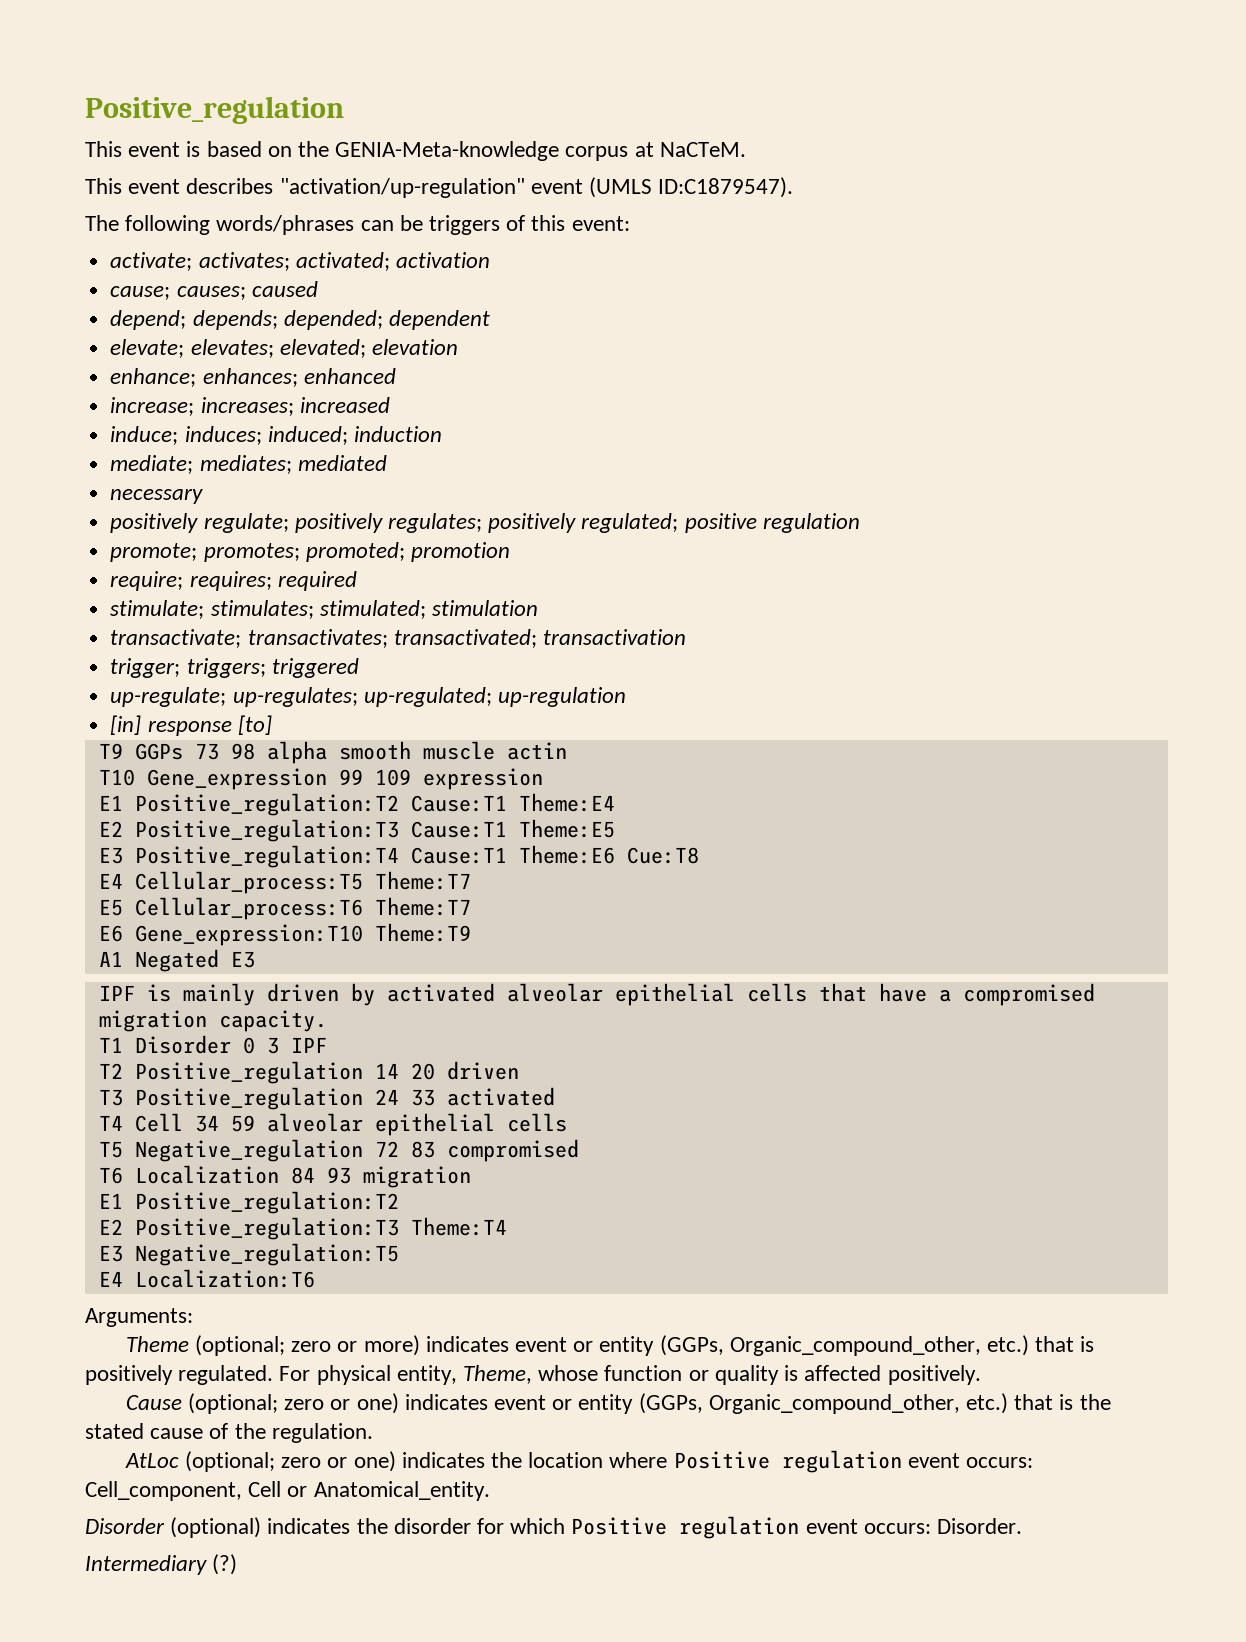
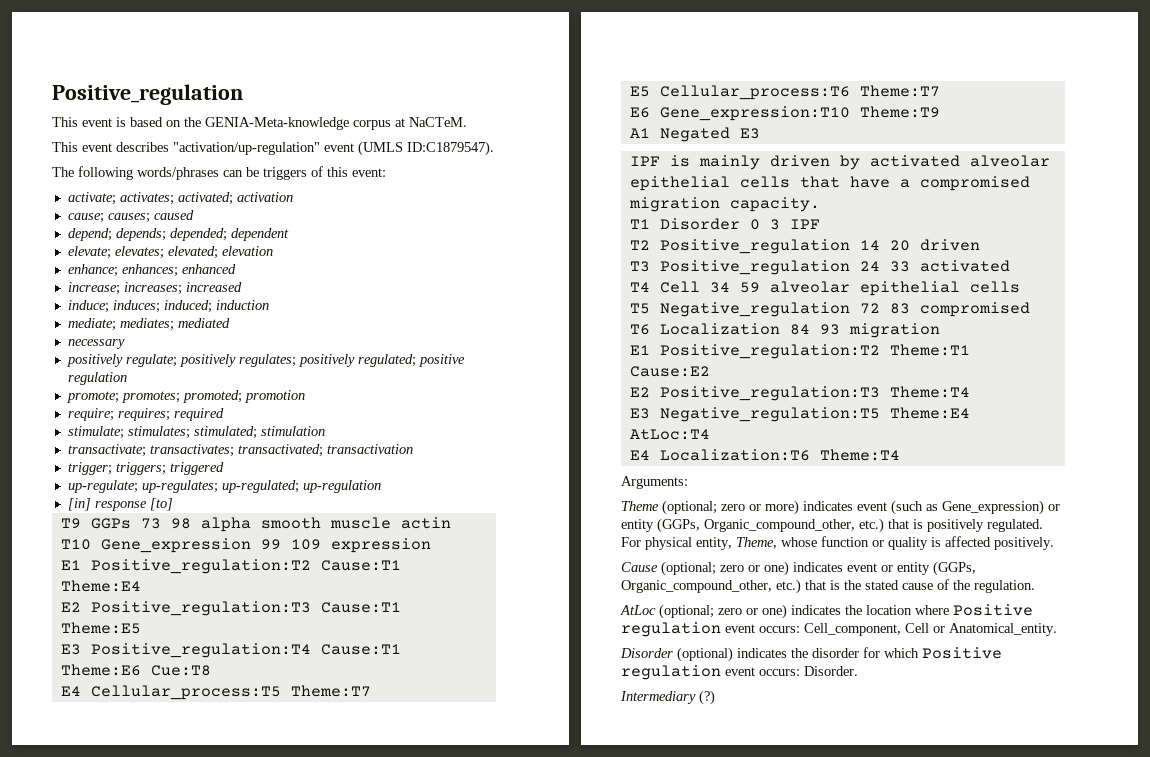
  T6 Localization 84 93 migration
- E1 Positive_regulation:T2
+ E1 Positive_regulation:T2 Theme:T1 Cause:E2
- E3 Negative_regulation:T5
+ E3 Negative_regulation:T5 Theme:E4 AtLoc:T4
- E4 Localization:T6
+ E4 Localization:T6 Theme:T4
- Theme (optional; zero or more) indicates event or entity (GGPs, Organic_compound_other, etc.) that is positively regulated.
+ Theme (optional; zero or more) indicates event (such as Gene_expression) or entity (GGPs, Organic_compound_other, etc.) that is positively regulated.

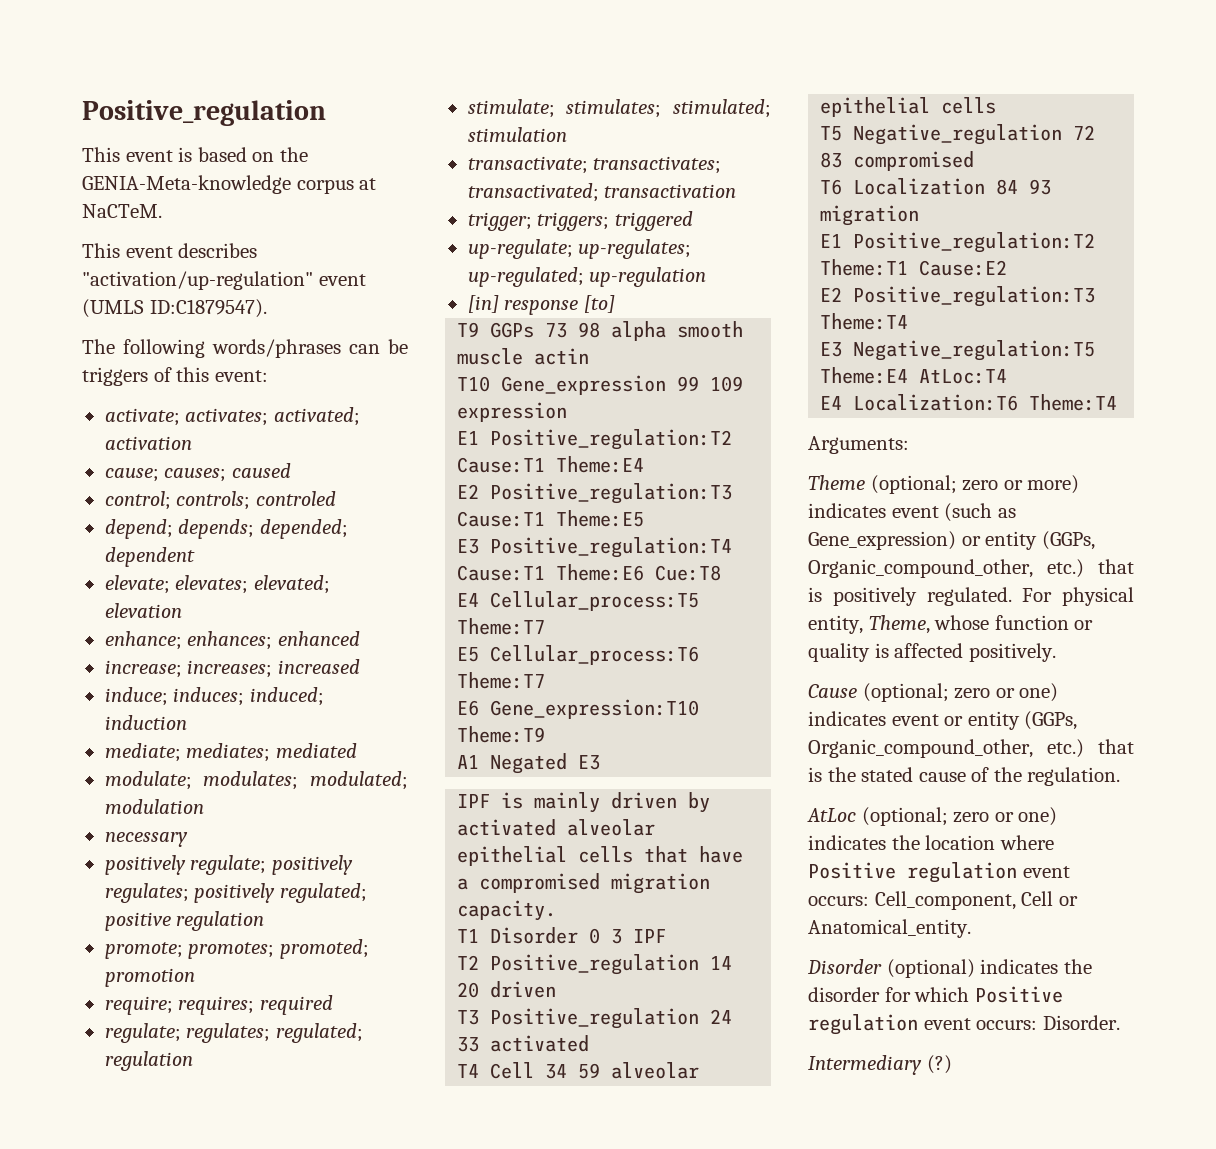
+ control; controls; controled
+ modulate; modulates; modulated; modulation
+ regulate; regulates; regulated; regulation

